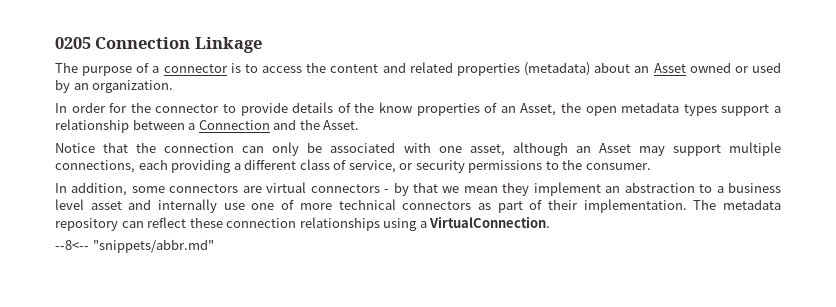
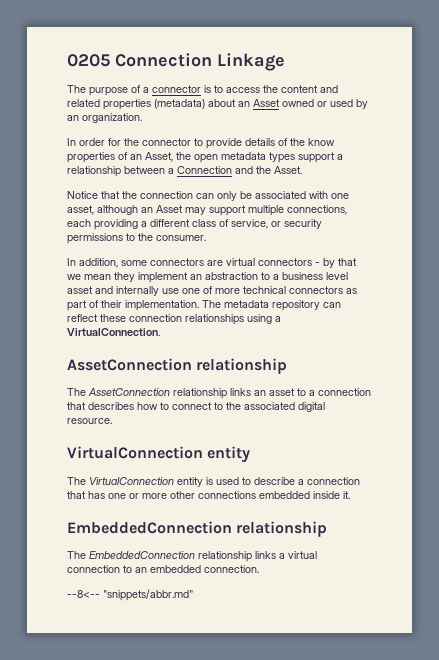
  The metadata repository can reflect these connection relationships using a VirtualConnection.
+ AssetConnection relationship
+ The AssetConnection relationship links an asset to a connection that describes how to connect to the associated digital resource.
+ VirtualConnection entity
+ The VirtualConnection entity is used to describe a connection that has one or more other connections embedded inside it.
+ EmbeddedConnection relationship
+ The EmbeddedConnection relationship links a virtual connection to an embedded connection.

